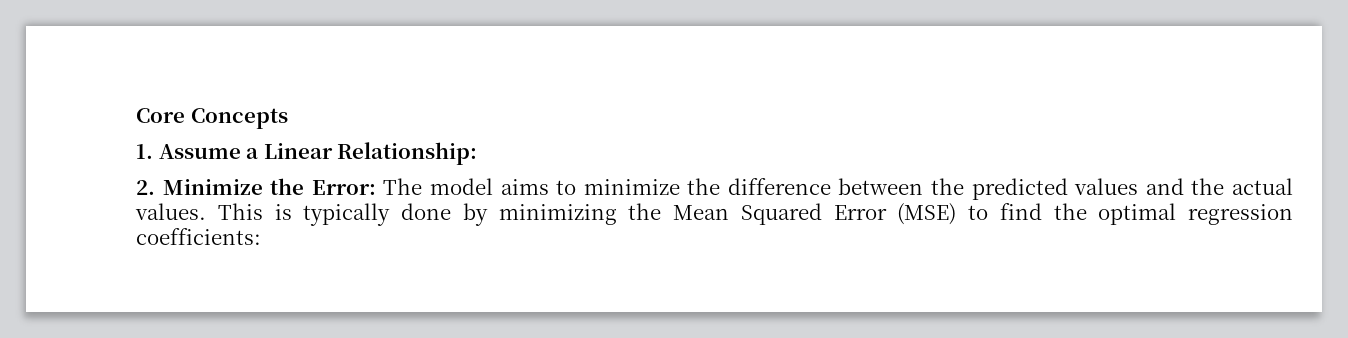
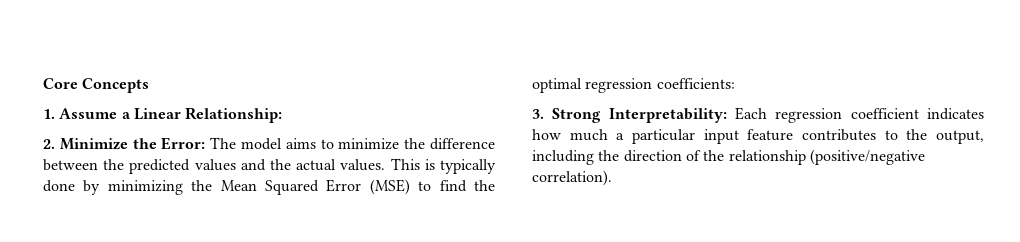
+ 3. Strong Interpretability: Each regression coefficient indicates how much a particular input feature contributes to the output, including the direction of the relationship (positive/negative correlation).

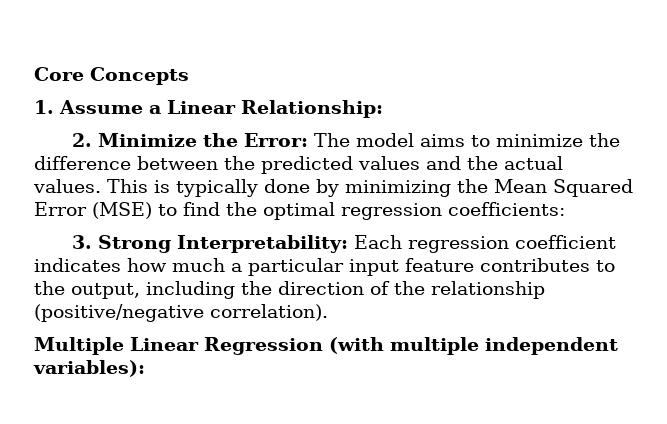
+ Multiple Linear Regression (with multiple independent variables):

